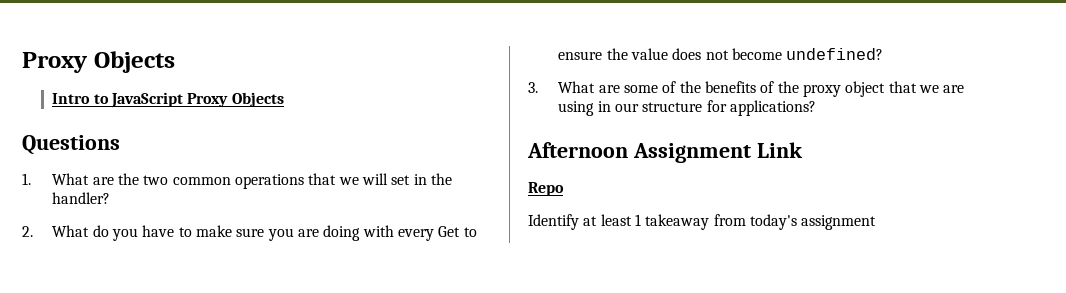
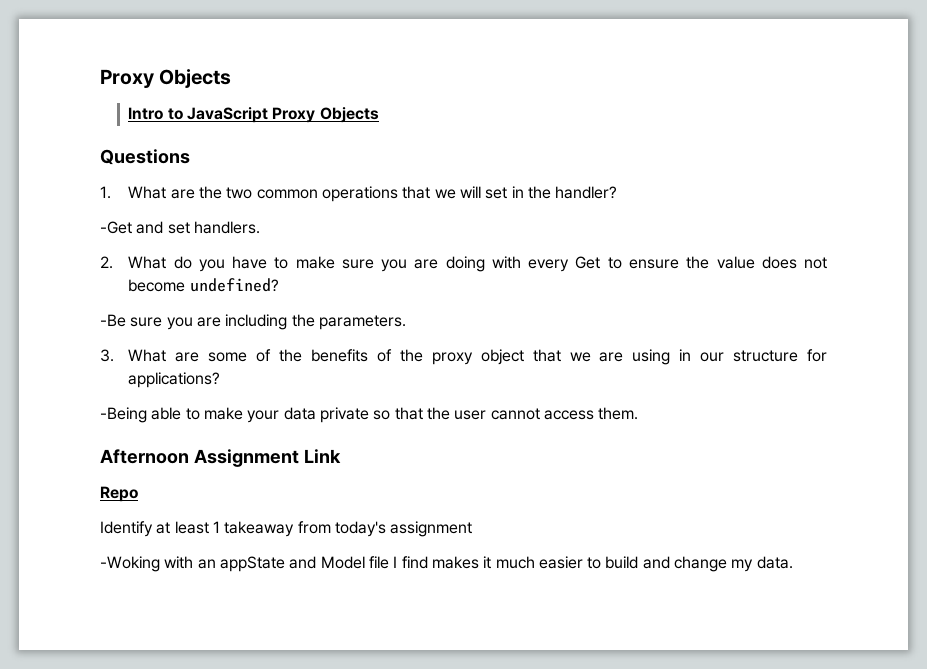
+ -Get and set handlers.
+ -Be sure you are including the parameters.
+ -Being able to make your data private so that the user cannot access them.
+ -Woking with an appState and Model file I find makes it much easier to build and change my data.

